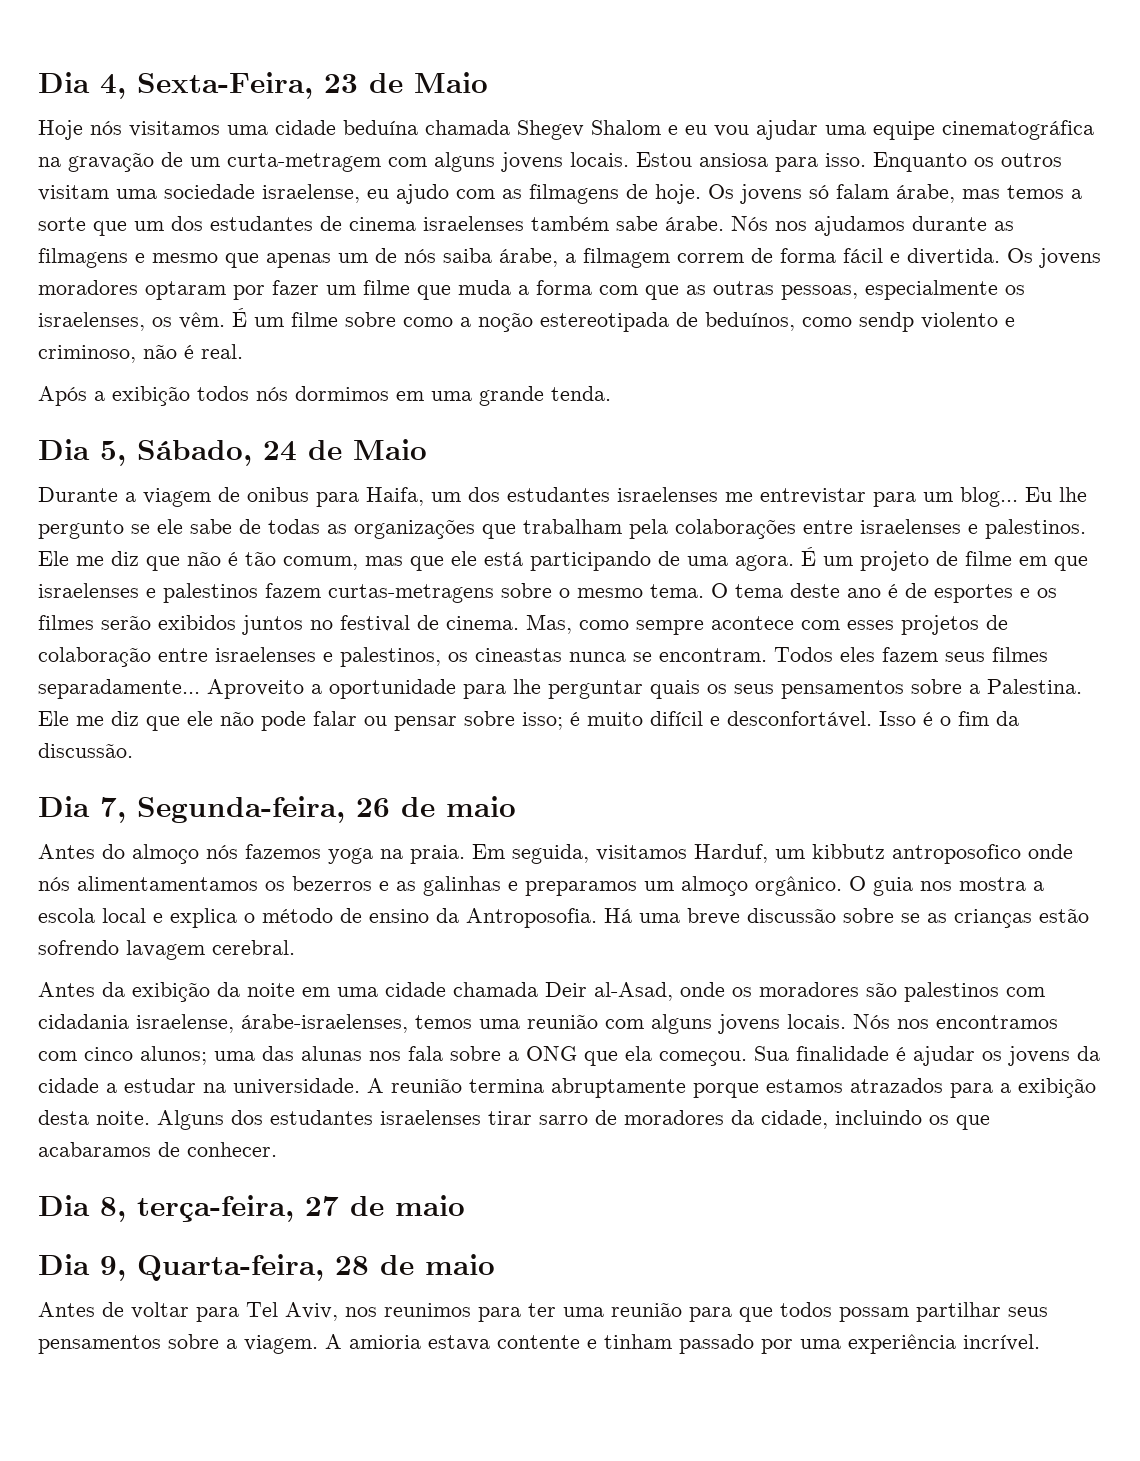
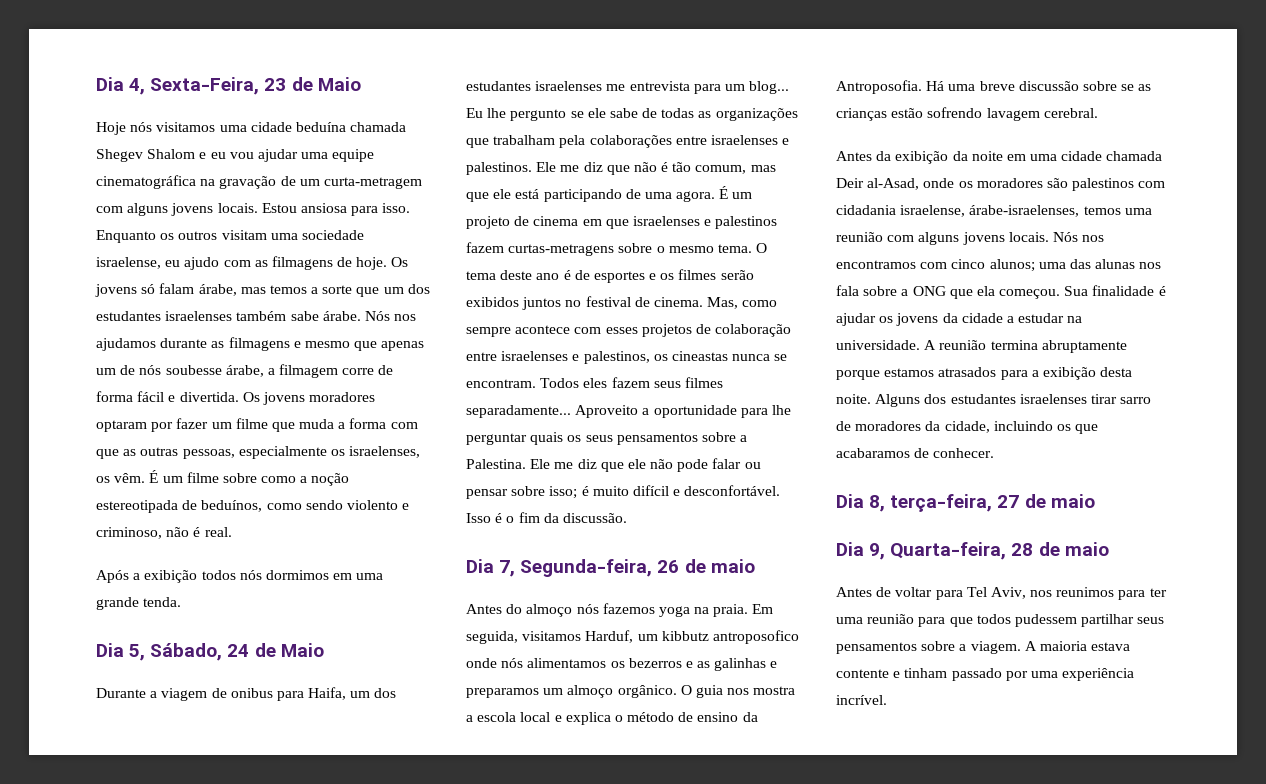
- Os jovens só falam árabe, mas temos a sorte que um dos estudantes de cinema israelenses também sabe árabe.
+ Os jovens só falam árabe, mas temos a sorte que um dos estudantes israelenses também sabe árabe.
- Nós nos ajudamos durante as filmagens e mesmo que apenas um de nós saiba árabe, a filmagem correm de forma fácil e divertida.
+ Nós nos ajudamos durante as filmagens e mesmo que apenas um de nós soubesse árabe, a filmagem corre de forma fácil e divertida.
- É um filme sobre como a noção estereotipada de beduínos, como sendp violento e criminoso, não é real.
+ É um filme sobre como a noção estereotipada de beduínos, como sendo violento e criminoso, não é real.
- Durante a viagem de onibus para Haifa, um dos estudantes israelenses me entrevistar para um blog...
+ Durante a viagem de onibus para Haifa, um dos estudantes israelenses me entrevista para um blog...
- É um projeto de filme em que israelenses e palestinos fazem curtas-metragens sobre o mesmo tema.
+ É um projeto de cinema em que israelenses e palestinos fazem curtas-metragens sobre o mesmo tema.
- Em seguida, visitamos Harduf, um kibbutz antroposofico onde nós alimentamentamos os bezerros e as galinhas e preparamos um almoço orgânico.
+ Em seguida, visitamos Harduf, um kibbutz antroposofico onde nós alimentamos os bezerros e as galinhas e preparamos um almoço orgânico.
- A reunião termina abruptamente porque estamos atrazados para a exibição desta noite.
+ A reunião termina abruptamente porque estamos atrasados para a exibição desta noite.
- Antes de voltar para Tel Aviv, nos reunimos para ter uma reunião para que todos possam partilhar seus pensamentos sobre a viagem.
+ Antes de voltar para Tel Aviv, nos reunimos para ter uma reunião para que todos pudessem partilhar seus pensamentos sobre a viagem.
- A amioria estava contente e tinham passado por uma experiência incrível.
+ A maioria estava contente e tinham passado por uma experiência incrível.

